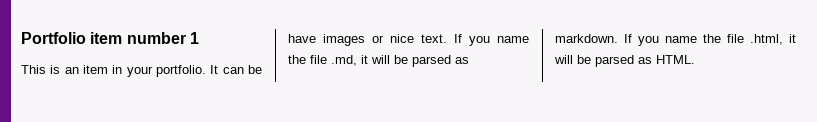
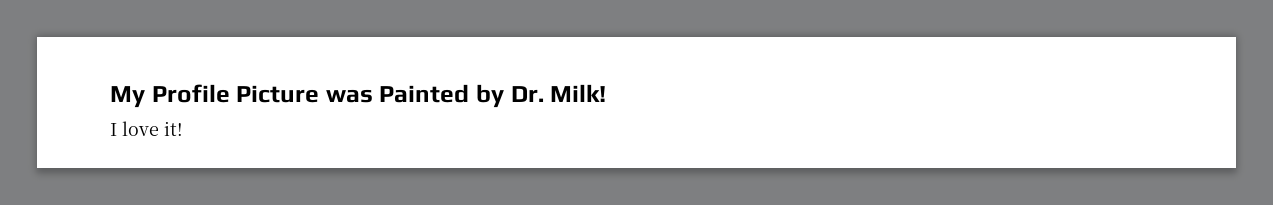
- Portfolio item number 1
- This is an item in your portfolio. It can be have images or nice text. If you name the file .md, it will be parsed as markdown. If you name the file .html, it will be parsed as HTML.
+ My Profile Picture was Painted by Dr. Milk!
+ I love it!

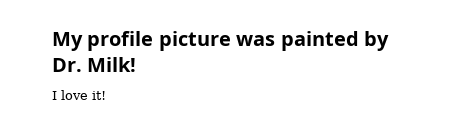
- My Profile Picture was Painted by Dr. Milk!
+ My profile picture was painted by Dr. Milk!

